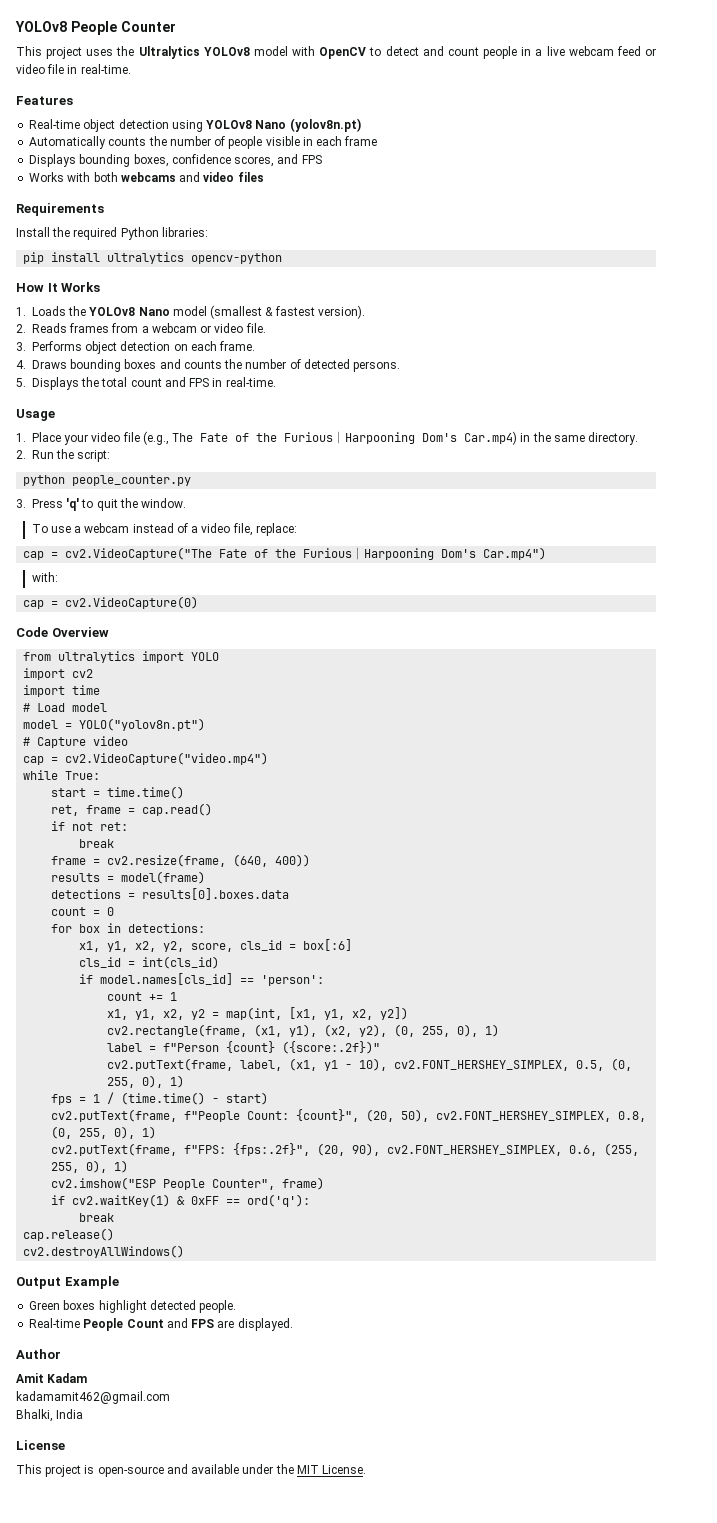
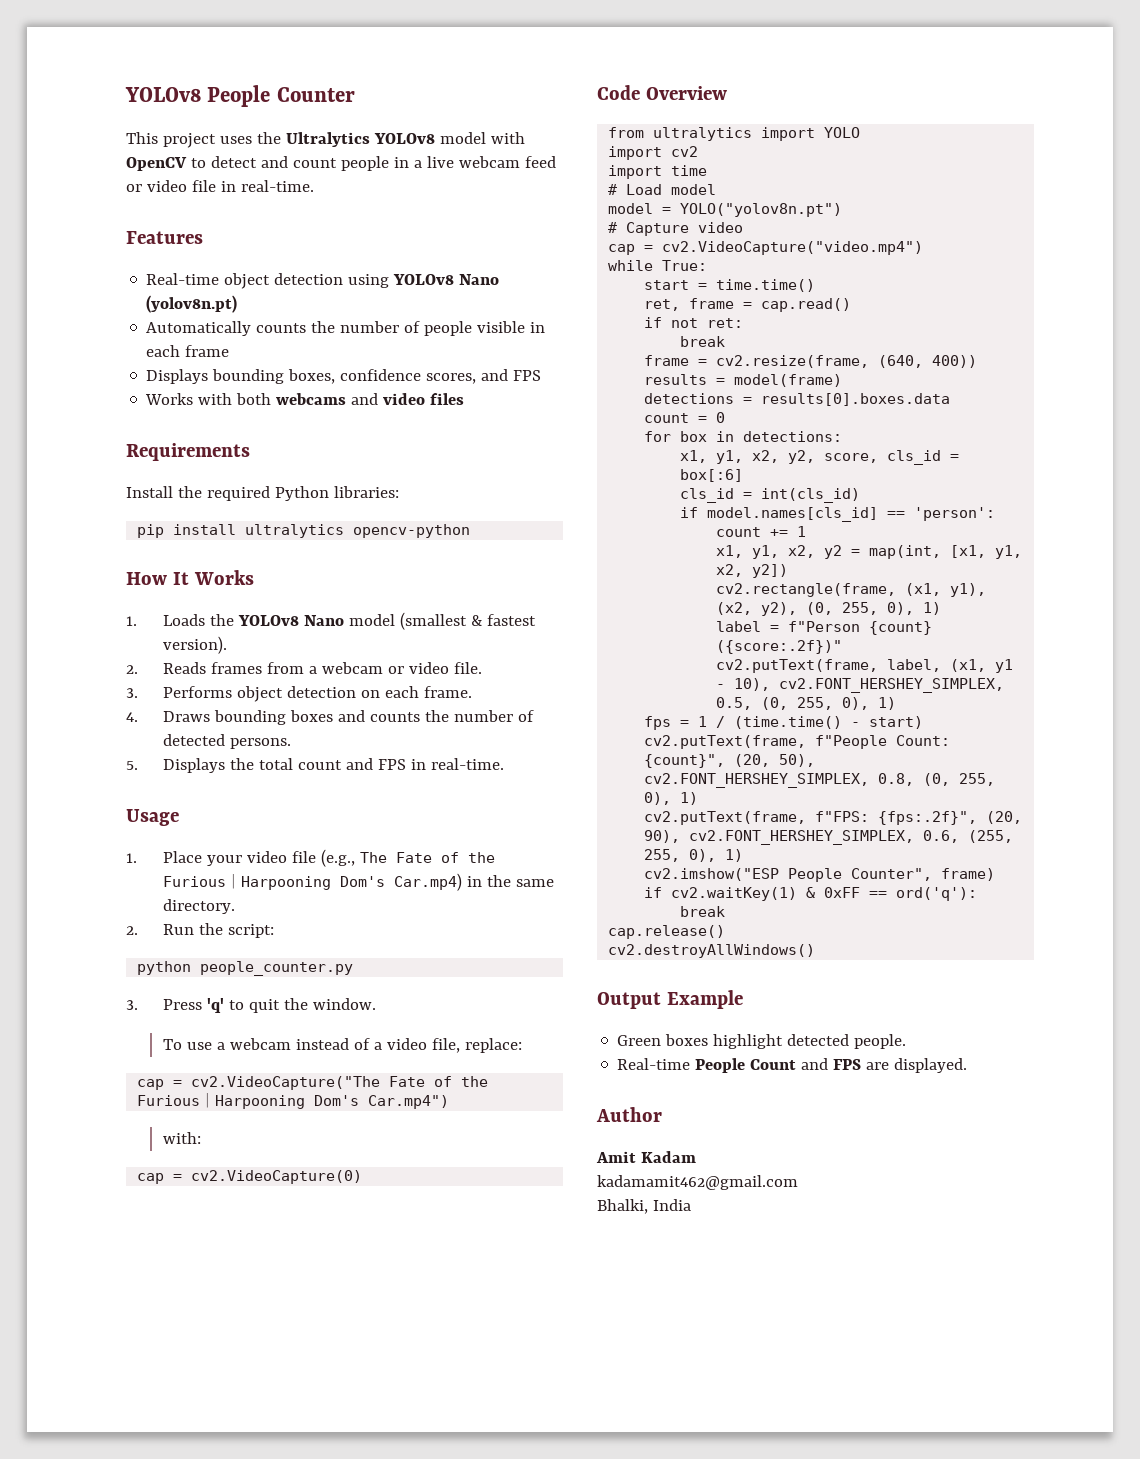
- License
- This project is open-source and available under the MIT License.

